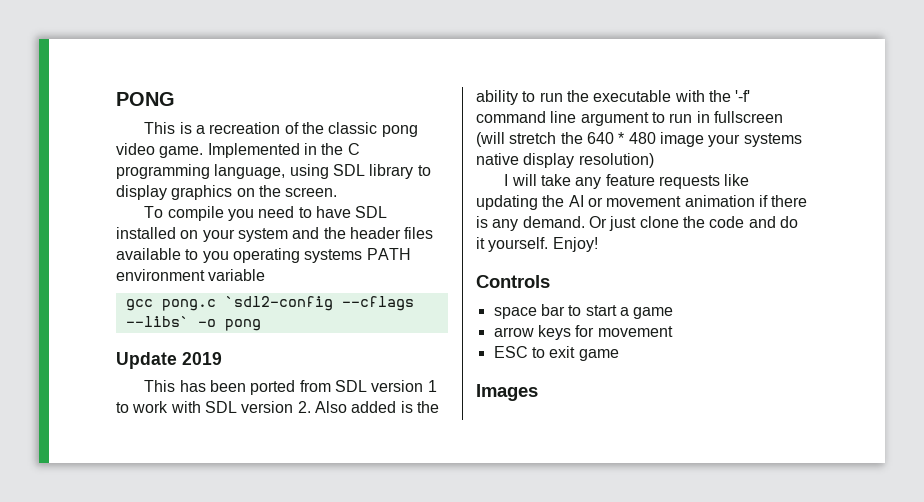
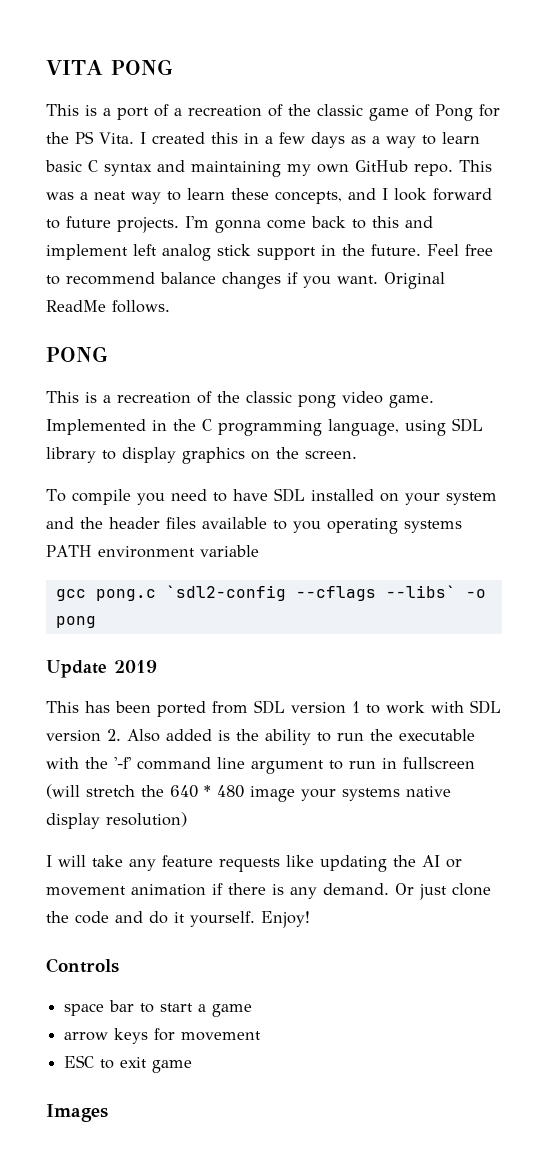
+ VITA PONG
+ This is a port of a recreation of the classic game of Pong for the PS Vita. I created this in a few days as a way to learn basic C syntax and maintaining my own GitHub repo. This was a neat way to learn these concepts, and I look forward to future projects. I'm gonna come back to this and implement left analog stick support in the future. Feel free to recommend balance changes if you want. Original ReadMe follows.

